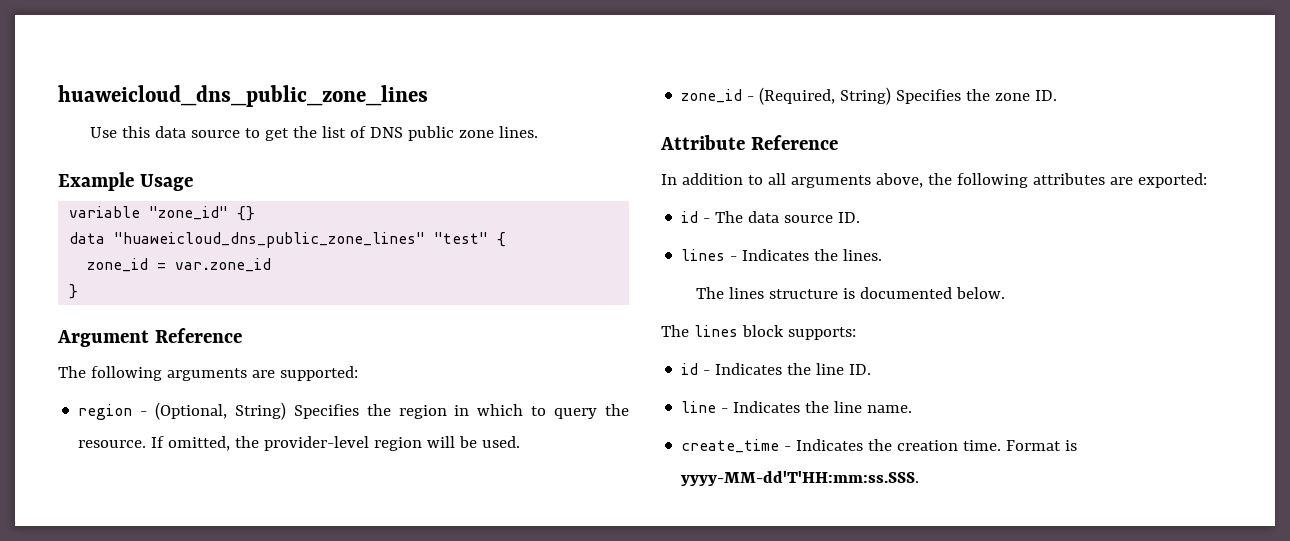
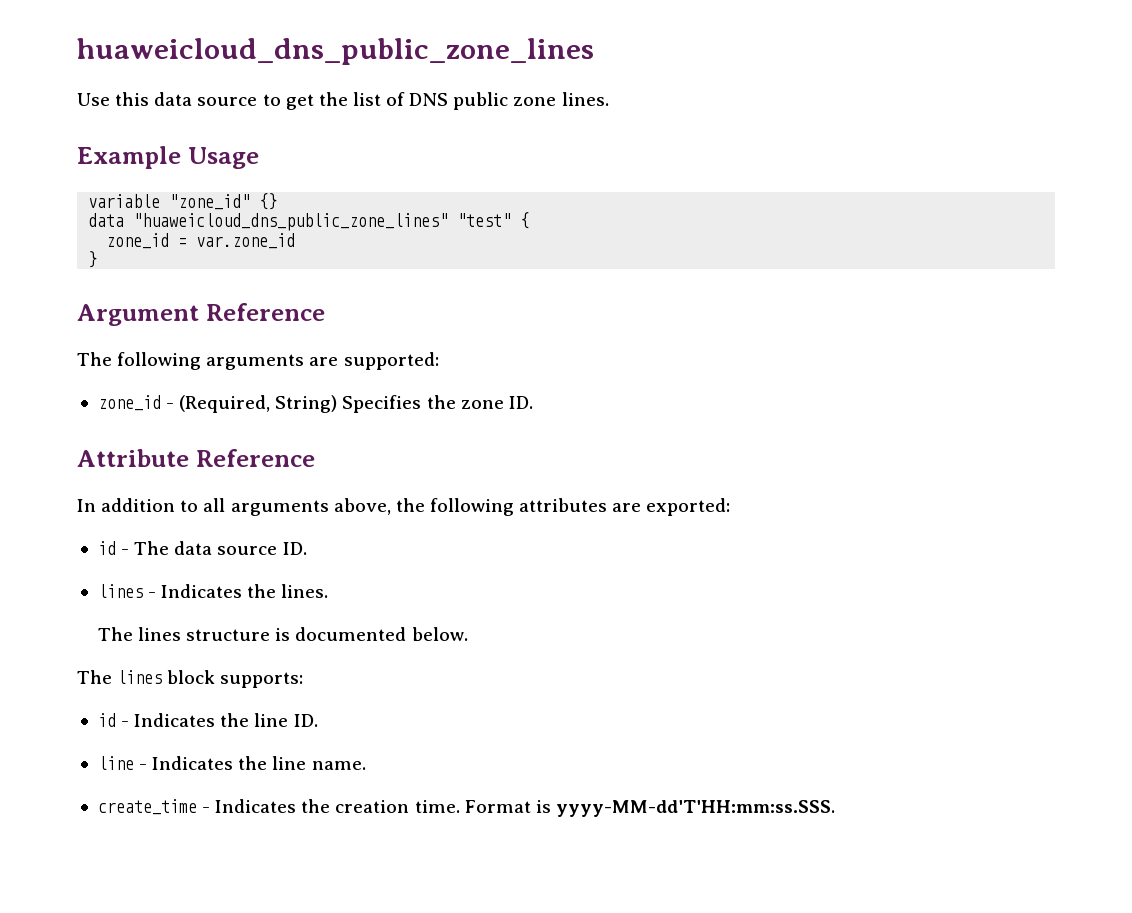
- region - (Optional, String) Specifies the region in which to query the resource. If omitted, the provider-level region will be used.

